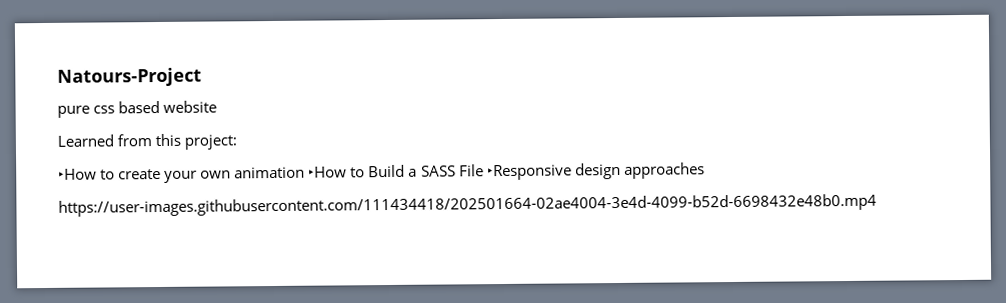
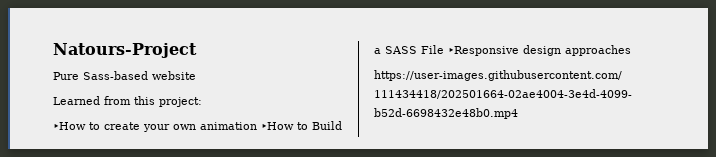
- pure css based website
+ Pure Sass-based website

